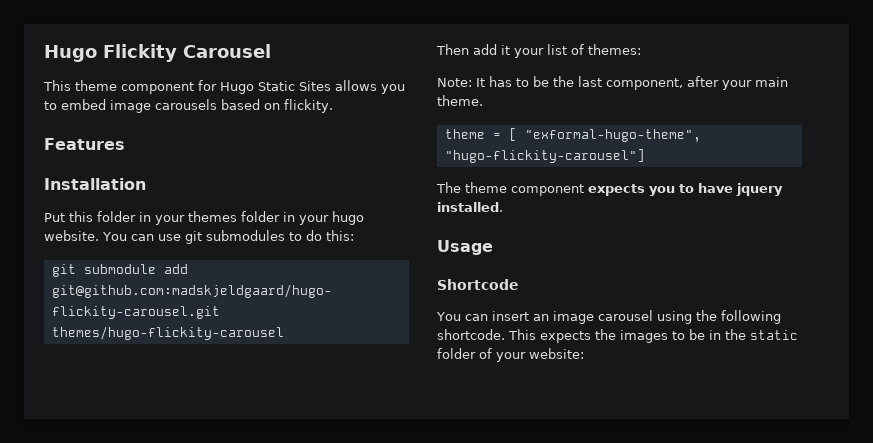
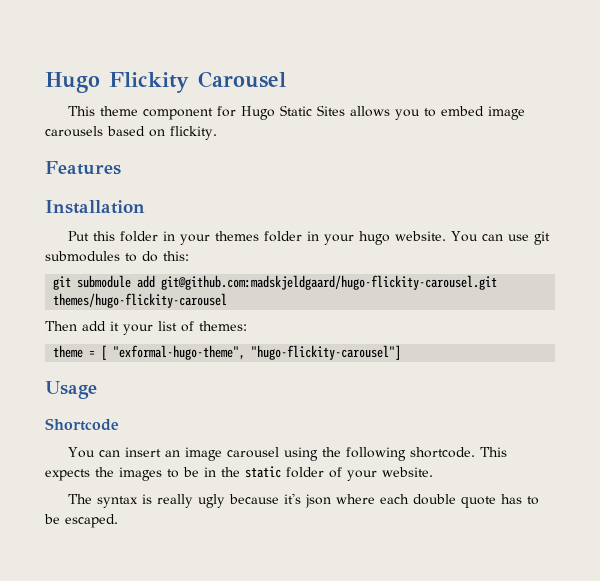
- Note: It has to be the last component, after your main theme.
- The theme component expects you to have jquery installed.
- This expects the images to be in the static folder of your website:
+ This expects the images to be in the static folder of your website.
+ The syntax is really ugly because it's json where each double quote has to be escaped.

